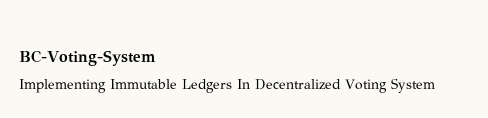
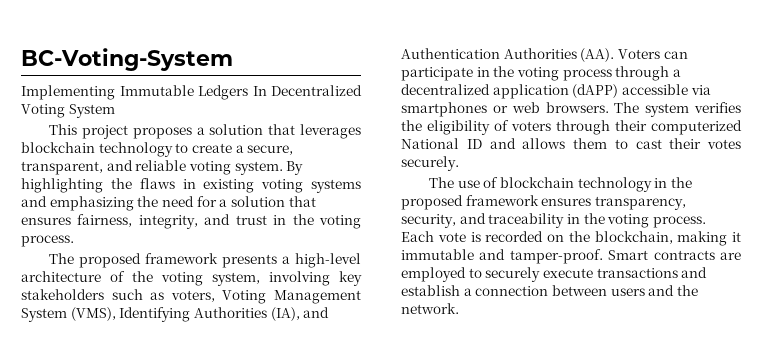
+ This project proposes a solution that leverages blockchain technology to create a secure, transparent, and reliable voting system. By highlighting the flaws in existing voting systems and emphasizing the need for a solution that ensures fairness, integrity, and trust in the voting process.
+ The proposed framework presents a high-level architecture of the voting system, involving key stakeholders such as voters, Voting Management System (VMS), Identifying Authorities (IA), and Authentication Authorities (AA). Voters can participate in the voting process through a decentralized application (dAPP) accessible via smartphones or web browsers. The system verifies the eligibility of voters through their computerized National ID and allows them to cast their votes securely.
+ The use of blockchain technology in the proposed framework ensures transparency, security, and traceability in the voting process. Each vote is recorded on the blockchain, making it immutable and tamper-proof. Smart contracts are employed to securely execute transactions and establish a connection between users and the network.

